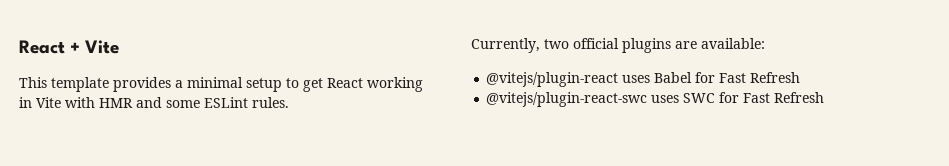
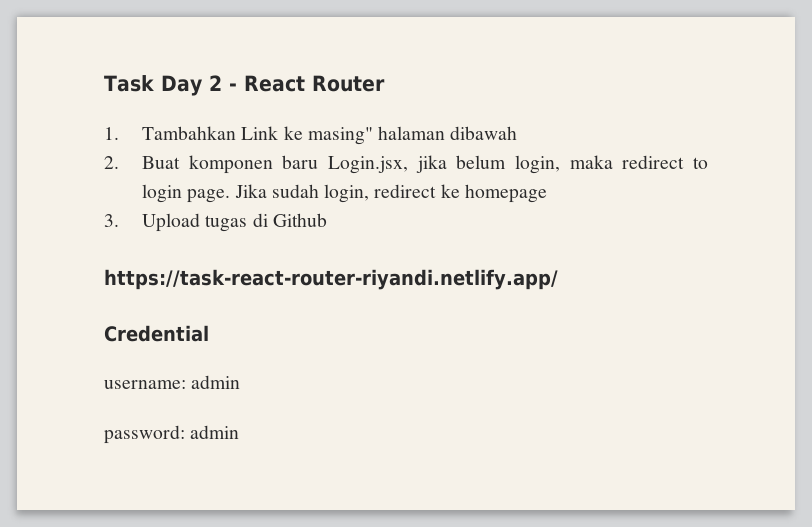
- React + Vite
- This template provides a minimal setup to get React working in Vite with HMR and some ESLint rules.
- Currently, two official plugins are available:
- @vitejs/plugin-react uses Babel for Fast Refresh
- @vitejs/plugin-react-swc uses SWC for Fast Refresh
+ Task Day 2 - React Router
+ 1. Tambahkan Link ke masing" halaman dibawah
+ 2. Buat komponen baru Login.jsx, jika belum login, maka redirect to login page. Jika sudah login, redirect ke homepage
+ 3. Upload tugas di Github
+ https://task-react-router-riyandi.netlify.app/
+ Credential
+ username: admin
+ password: admin

